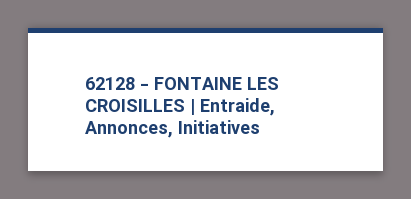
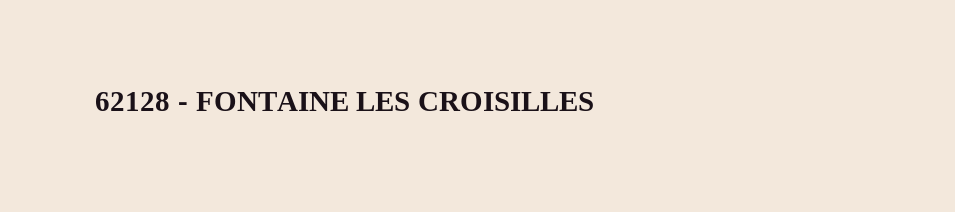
- 62128 - FONTAINE LES CROISILLES | Entraide, Annonces, Initiatives
+ 62128 - FONTAINE LES CROISILLES

